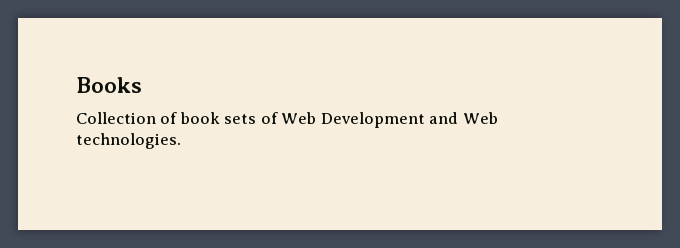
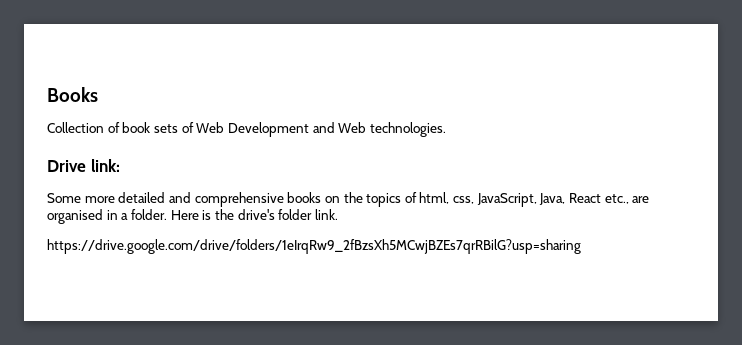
+ Drive link:
+ Some more detailed and comprehensive books on the topics of html, css, JavaScript, Java, React etc., are organised in a folder. Here is the drive's folder link.
+ https://drive.google.com/drive/folders/1eIrqRw9_2fBzsXh5MCwjBZEs7qrRBilG?usp=sharing

